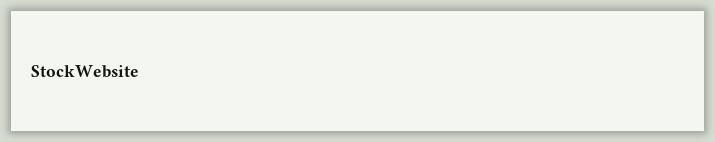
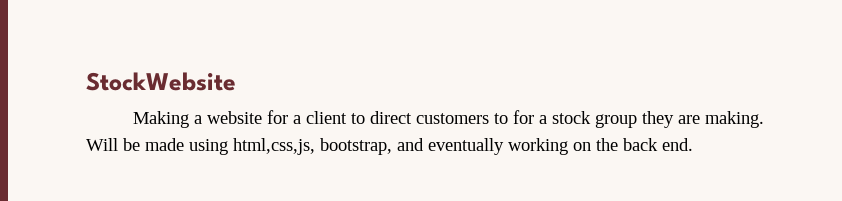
+ Making a website for a client to direct customers to for a stock group they are making. Will be made using html,css,js, bootstrap, and eventually working on the back end.

